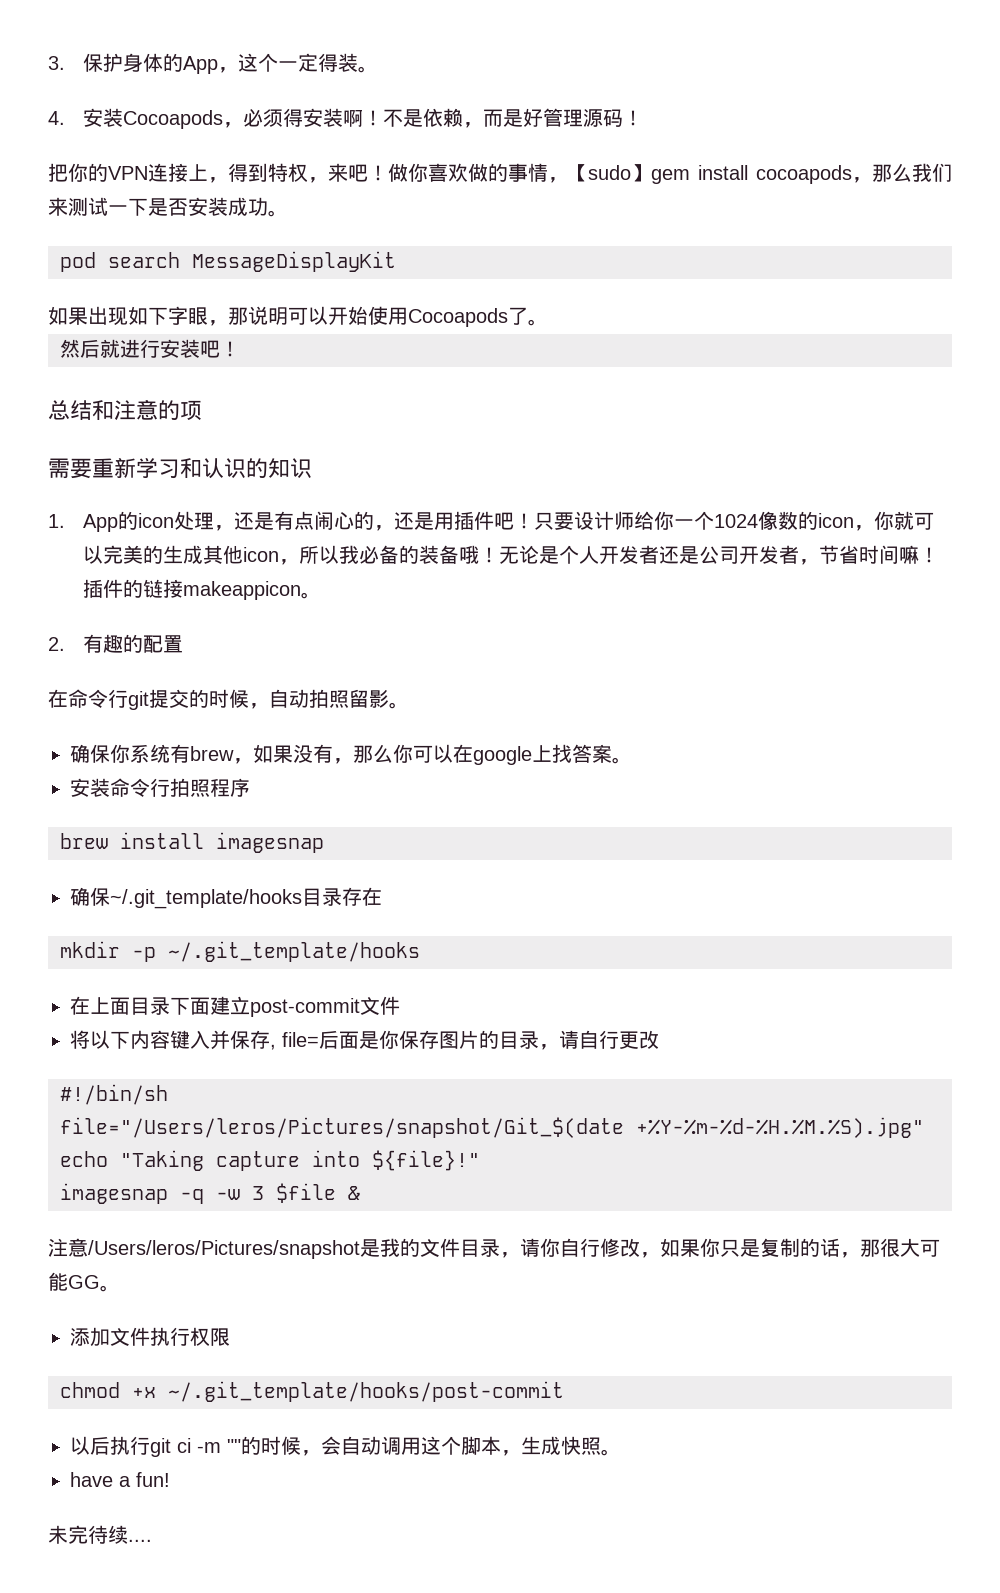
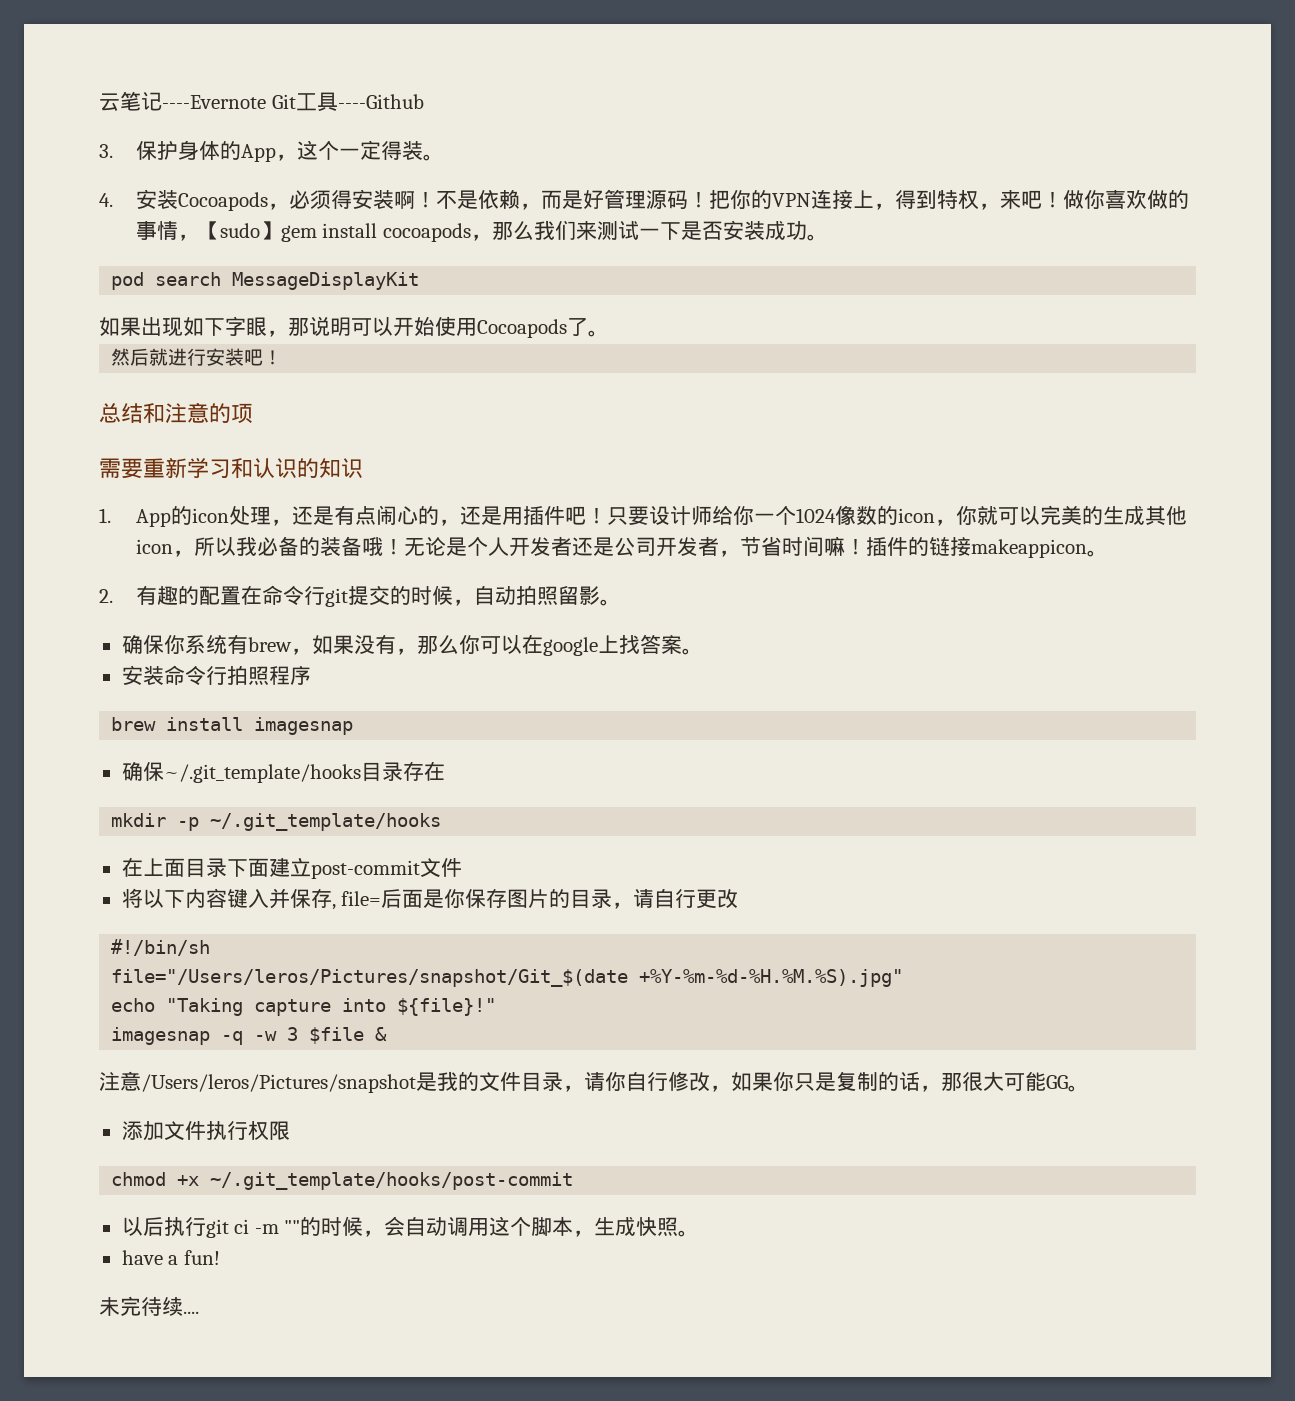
+ 云笔记----Evernote Git工具----Github
- 不是依赖，而是好管理源码！
- 把你的VPN连接上，得到特权，来吧！
+ 不是依赖，而是好管理源码！把你的VPN连接上，得到特权，来吧！
- 2.有趣的配置
- 在命令行git提交的时候，自动拍照留影。
+ 2.有趣的配置在命令行git提交的时候，自动拍照留影。

